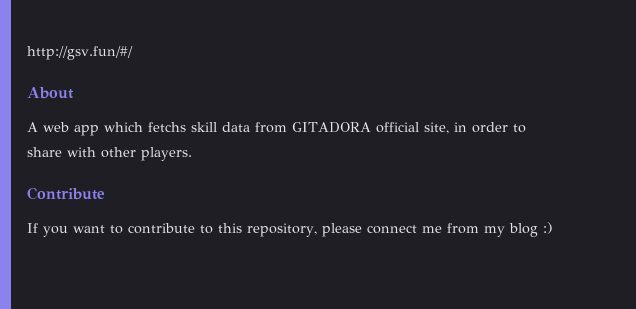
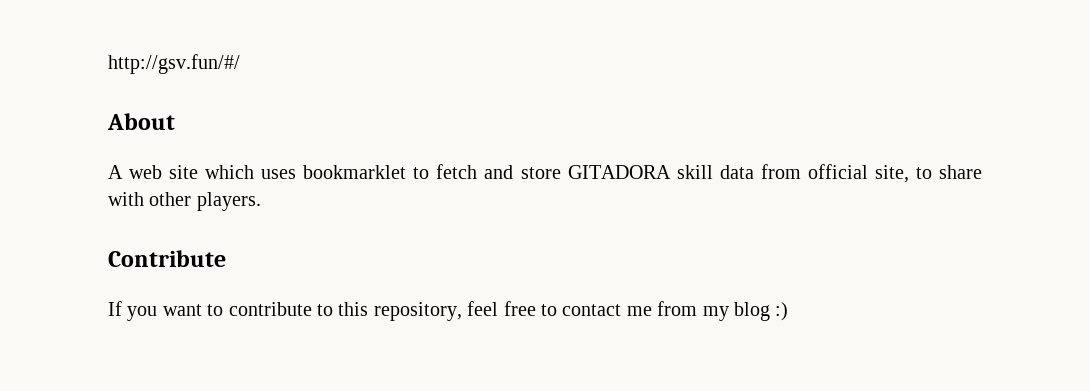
- A web app which fetchs skill data from GITADORA official site, in order to share with other players.
+ A web site which uses bookmarklet to fetch and store GITADORA skill data from official site, to share with other players.
- If you want to contribute to this repository, please connect me from my blog :)
+ If you want to contribute to this repository, feel free to contact me from my blog :)

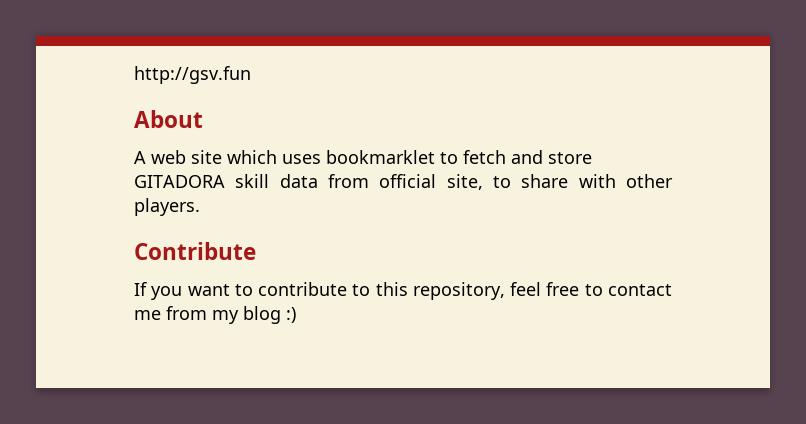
- http://gsv.fun/#/
+ http://gsv.fun

